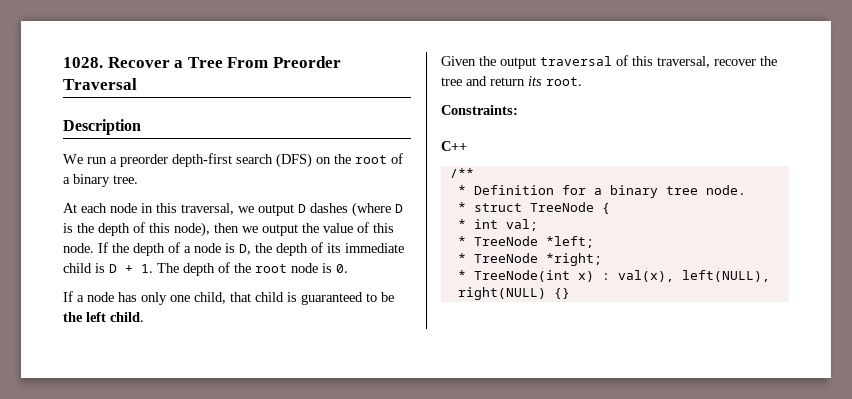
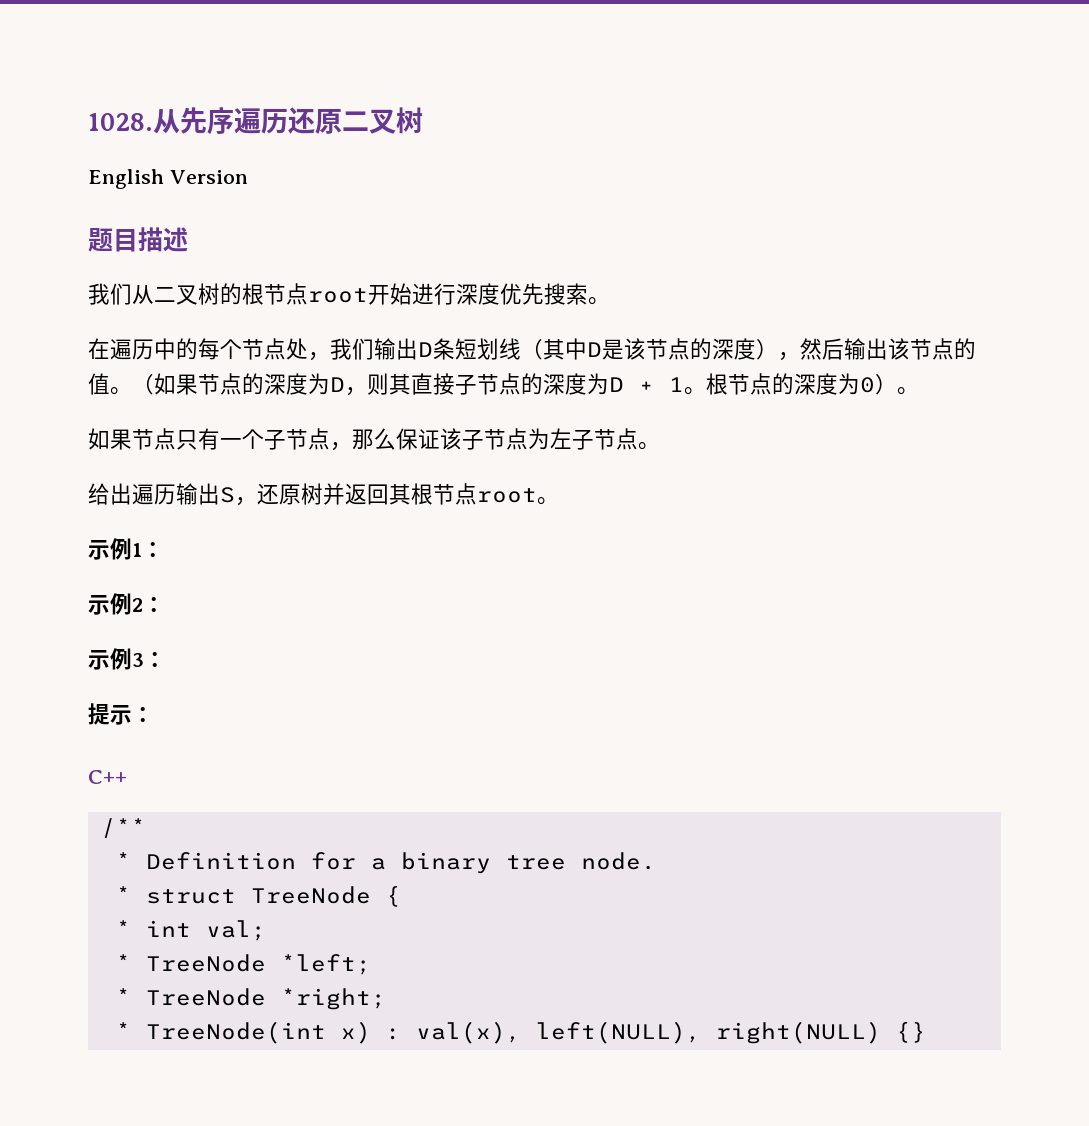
- Recover a Tree From Preorder Traversal
- Description
- We run a preorder depth-first search (DFS) on the root of a binary tree.
- At each node in this traversal, we output D dashes (where D is the depth of this node), then we output the value of this node. If the depth of a node is D, the depth of its immediate child is D + 1. The depth of the root node is 0.
- If a node has only one child, that child is guaranteed to be the left child.
- Given the output traversal of this traversal, recover the tree and return its root.
- Constraints:
+ 从先序遍历还原二叉树
+ English Version
+ 题目描述
+ 我们从二叉树的根节点root开始进行深度优先搜索。
+ 在遍历中的每个节点处，我们输出D条短划线（其中D是该节点的深度），然后输出该节点的值。（如果节点的深度为D，则其直接子节点的深度为D + 1。根节点的深度为0）。
+ 如果节点只有一个子节点，那么保证该子节点为左子节点。
+ 给出遍历输出S，还原树并返回其根节点root。
+ 示例1：
+ 示例2：
+ 示例3：
+ 提示：

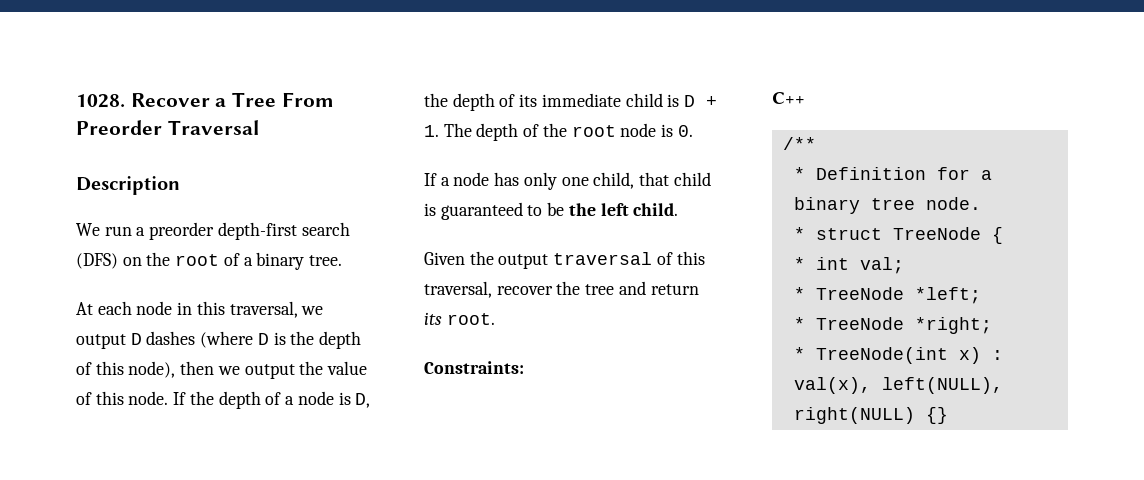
- 从先序遍历还原二叉树
- English Version
- 题目描述
- 我们从二叉树的根节点root开始进行深度优先搜索。
- 在遍历中的每个节点处，我们输出D条短划线（其中D是该节点的深度），然后输出该节点的值。（如果节点的深度为D，则其直接子节点的深度为D + 1。根节点的深度为0）。
- 如果节点只有一个子节点，那么保证该子节点为左子节点。
- 给出遍历输出S，还原树并返回其根节点root。
- 示例1：
- 示例2：
- 示例3：
- 提示：
+ Recover a Tree From Preorder Traversal
+ Description
+ We run a preorder depth-first search (DFS) on the root of a binary tree.
+ At each node in this traversal, we output D dashes (where D is the depth of this node), then we output the value of this node. If the depth of a node is D, the depth of its immediate child is D + 1. The depth of the root node is 0.
+ If a node has only one child, that child is guaranteed to be the left child.
+ Given the output traversal of this traversal, recover the tree and return its root.
+ Constraints:

